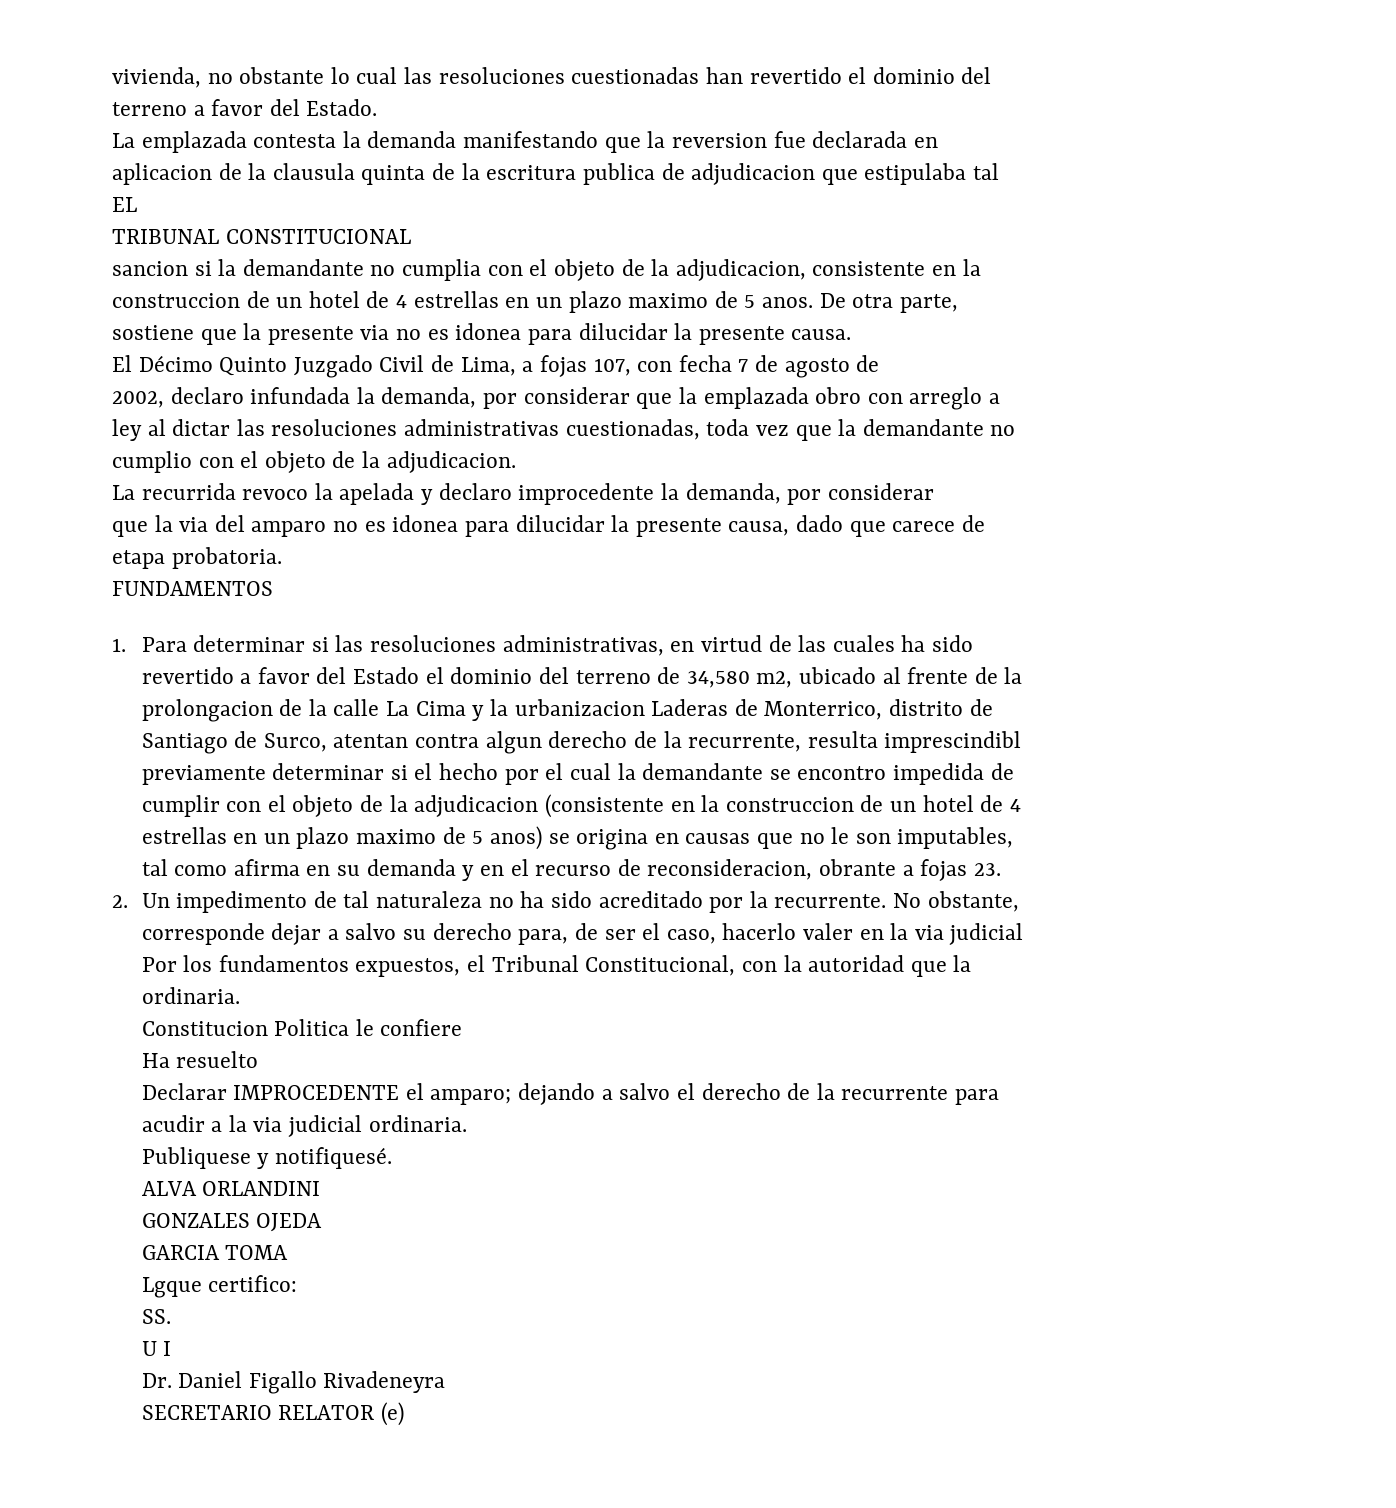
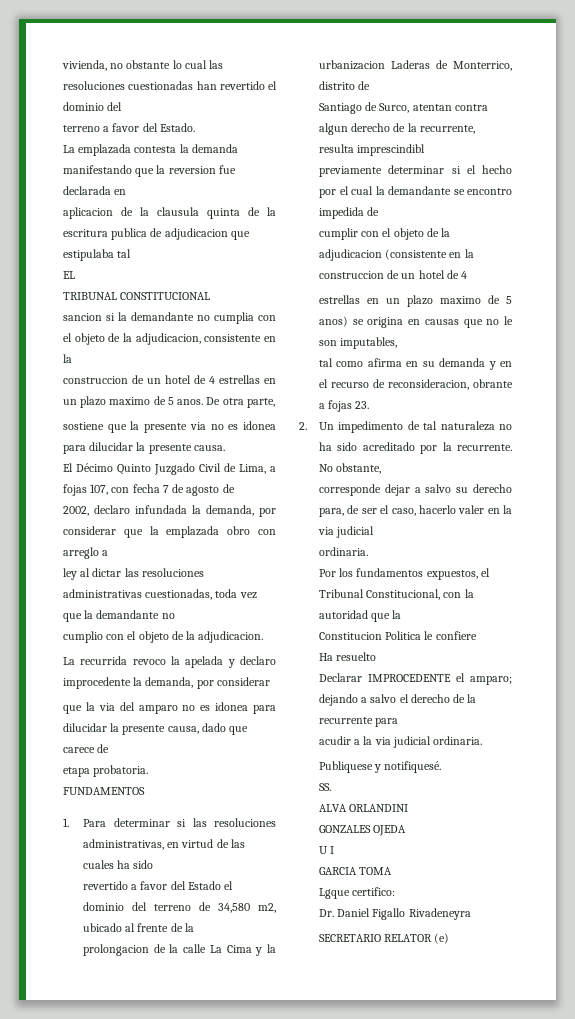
  corresponde dejar a salvo su derecho para, de ser el caso, hacerlo valer en la via judicial
+ ordinaria.
  Por los fundamentos expuestos, el Tribunal Constitucional, con la autoridad que la
- ordinaria.
+ SS.
+ U I
- SS.
- U I

